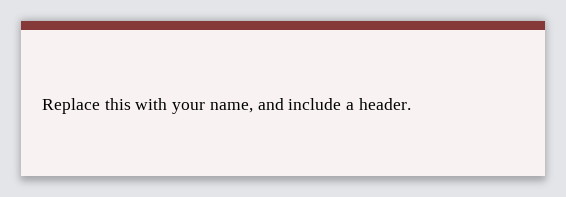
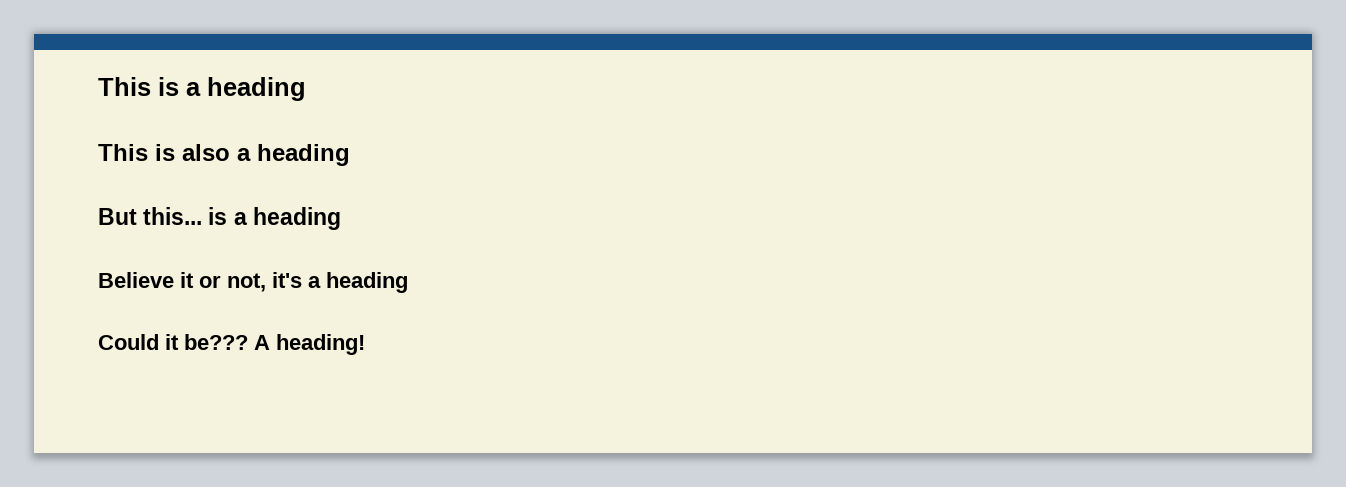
- Replace this with your name, and include a header.
+ This is a heading
+ This is also a heading
+ But this... is a heading
+ Believe it or not, it's a heading
+ Could it be??? A heading!

